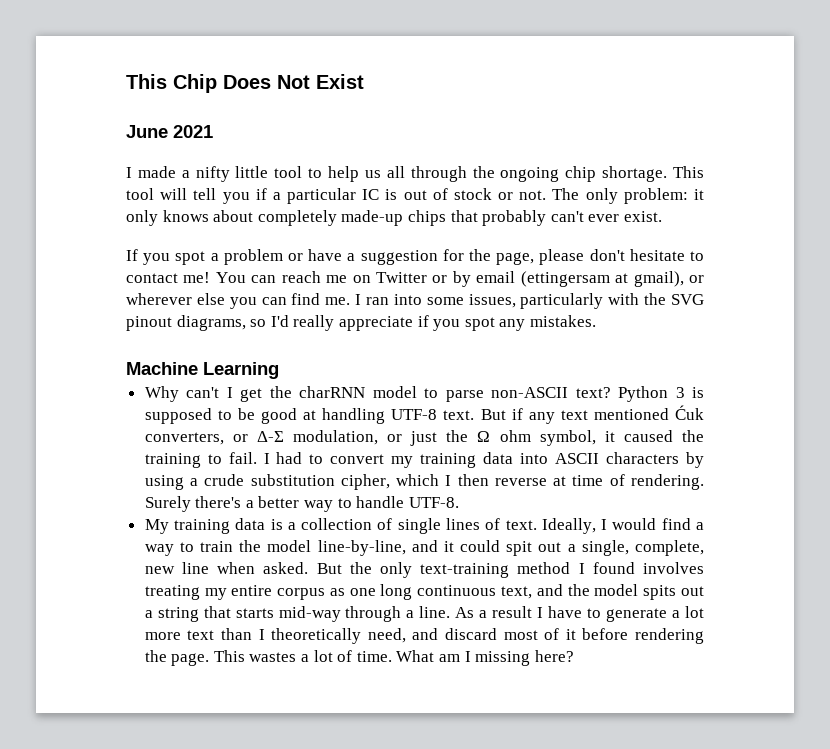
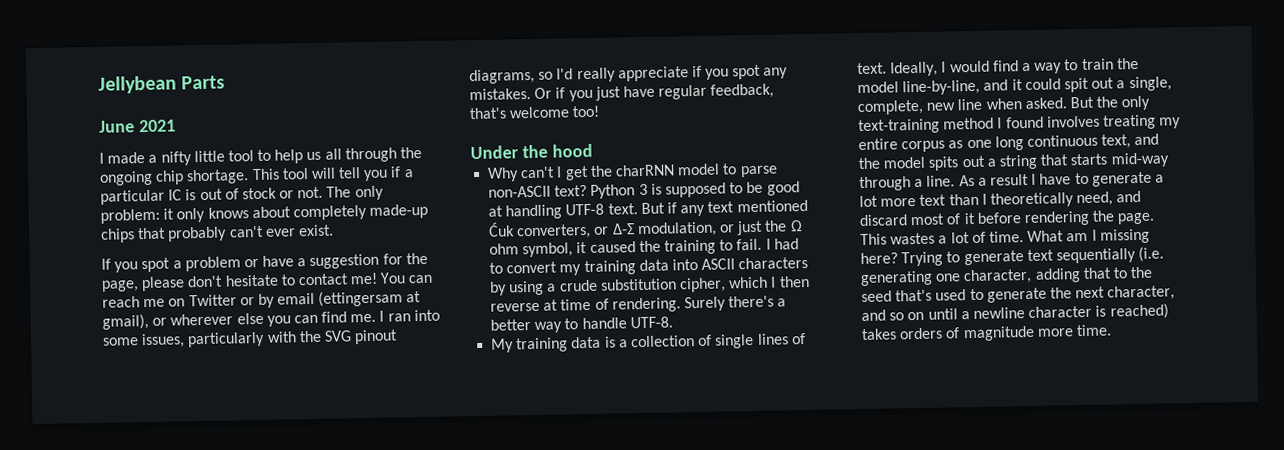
- This Chip Does Not Exist
+ Jellybean Parts
- I ran into some issues, particularly with the SVG pinout diagrams, so I'd really appreciate if you spot any mistakes.
- Machine Learning
+ I ran into some issues, particularly with the SVG pinout diagrams, so I'd really appreciate if you spot any mistakes. Or if you just have regular feedback, that's welcome too!
+ Under the hood
+ Trying to generate text sequentially (i.e. generating one character, adding that to the seed that's used to generate the next character, and so on until a newline character is reached) takes orders of magnitude more time.

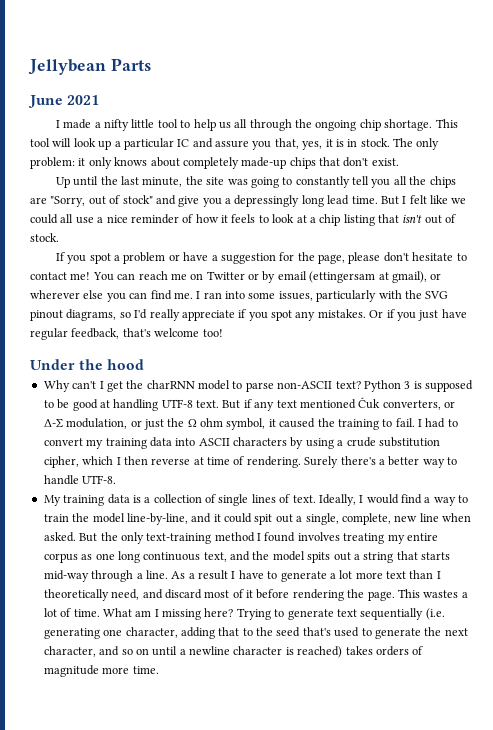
- This tool will tell you if a particular IC is out of stock or not.
+ This tool will look up a particular IC and assure you that, yes, it is in stock.
- The only problem: it only knows about completely made-up chips that probably can't ever exist.
+ The only problem: it only knows about completely made-up chips that don't exist.
+ Up until the last minute, the site was going to constantly tell you all the chips are "Sorry, out of stock" and give you a depressingly long lead time. But I felt like we could all use a nice reminder of how it feels to look at a chip listing that isn't out of stock.

